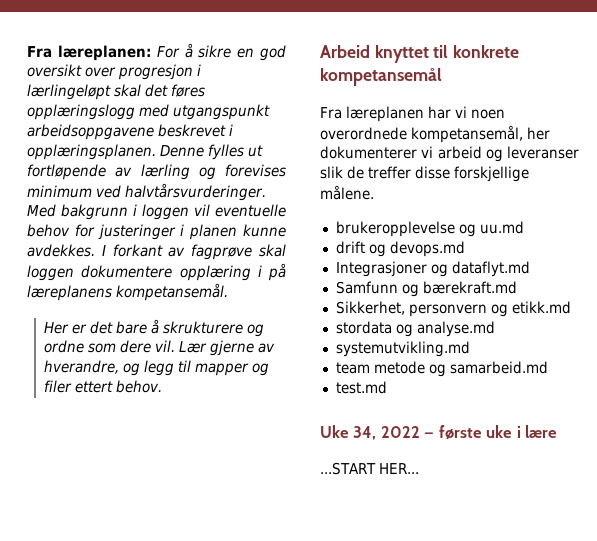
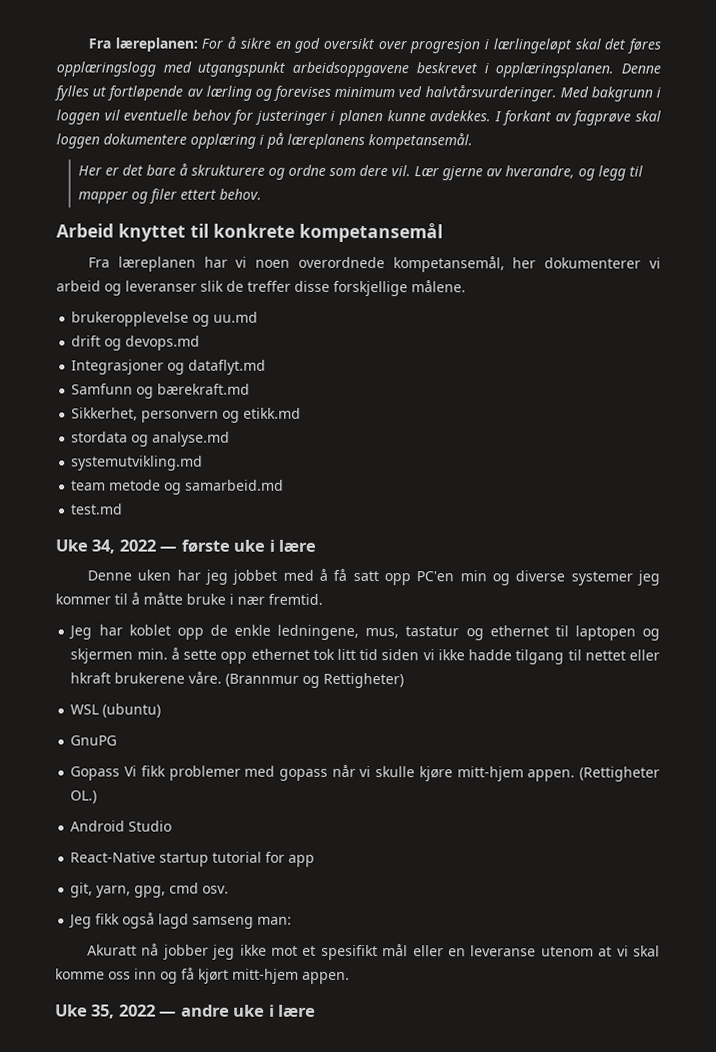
- ...START HER...
+ Denne uken har jeg jobbet med å få satt opp PC'en min og diverse systemer jeg kommer til å måtte bruke i nær fremtid.
+ Jeg har koblet opp de enkle ledningene, mus, tastatur og ethernet til laptopen og skjermen min. å sette opp ethernet tok litt tid siden vi ikke hadde tilgang til nettet eller hkraft brukerene våre. (Brannmur og Rettigheter)
+ WSL (ubuntu)
+ GnuPG
+ Gopass Vi fikk problemer med gopass når vi skulle kjøre mitt-hjem appen. (Rettigheter OL.)
+ Android Studio
+ React-Native startup tutorial for app
+ git, yarn, gpg, cmd osv.
+ Jeg fikk også lagd samseng man:
+ Akuratt nå jobber jeg ikke mot et spesifikt mål eller en leveranse utenom at vi skal komme oss inn og få kjørt mitt-hjem appen.
+ Uke 35, 2022 — andre uke i lære

